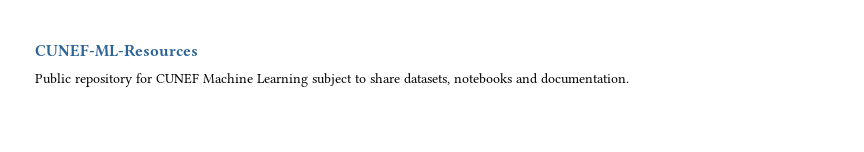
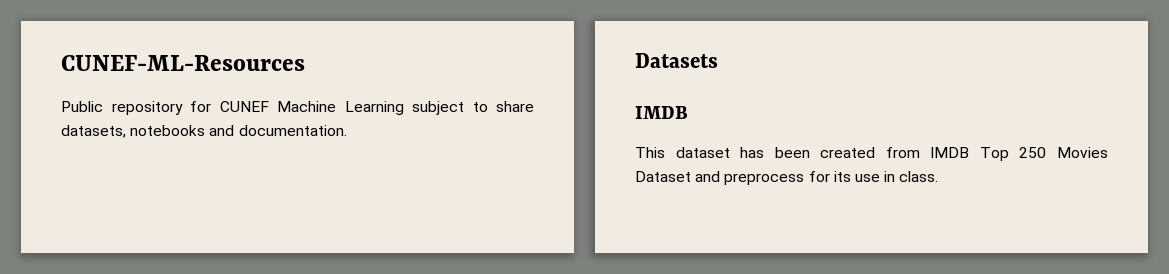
+ Datasets
+ IMDB
+ This dataset has been created from IMDB Top 250 Movies Dataset and preprocess for its use in class.

